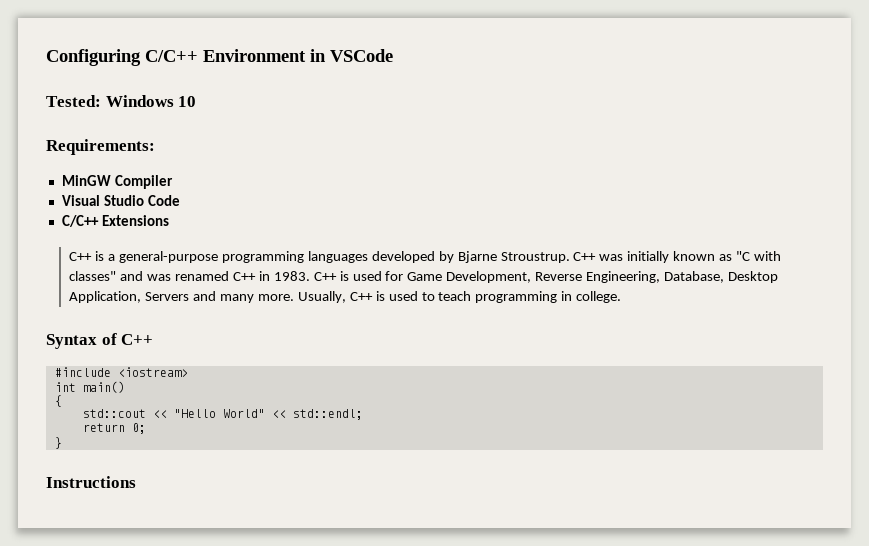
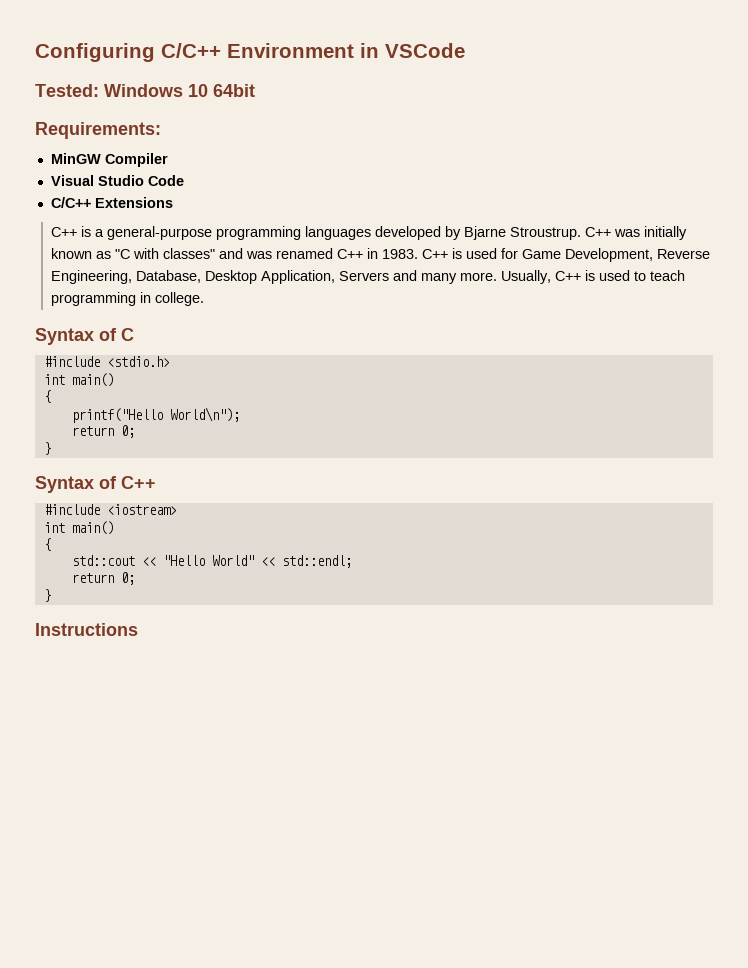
- Tested: Windows 10
+ Tested: Windows 10 64bit
+ Syntax of C
+ #include <stdio.h>
+ int main()
+ {
+ printf("Hello World\n");
+ return 0;
+ }

